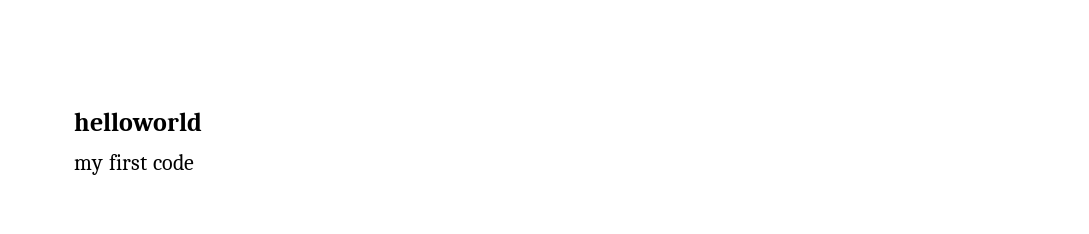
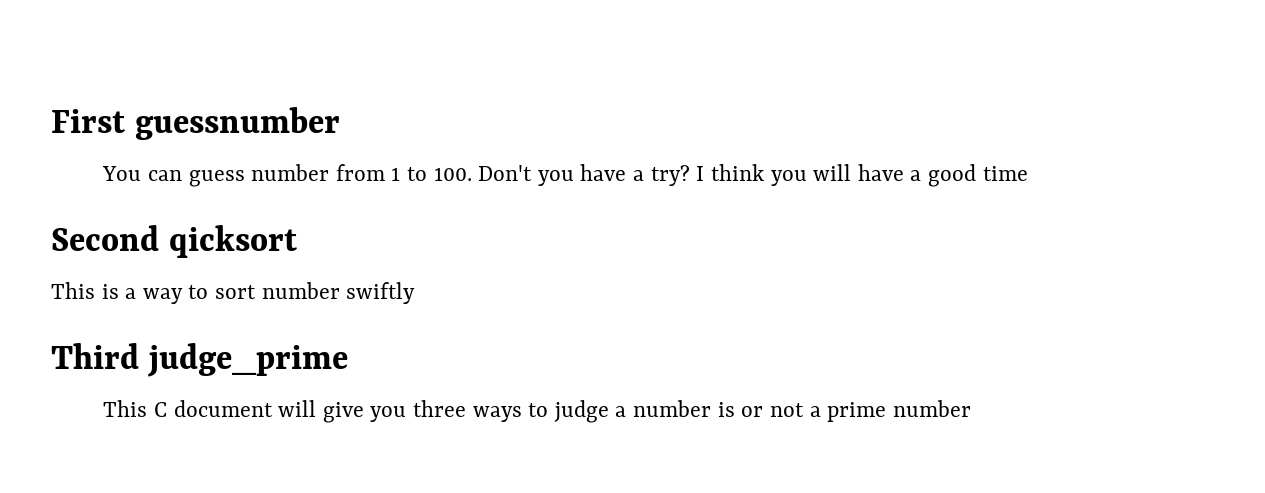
- helloworld
- my first code
+ First guessnumber
+ You can guess number from 1 to 100. Don't you have a try? I think you will have a good time
+ Second qicksort
+ This is a way to sort number swiftly
+ Third judge_prime
+ This C document will give you three ways to judge a number is or not a prime number

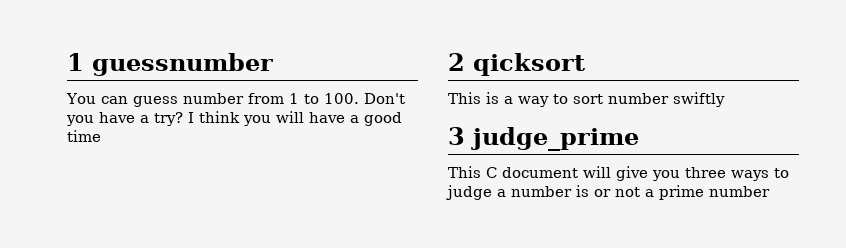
- First guessnumber
+ 1 guessnumber
- Second qicksort
+ 2 qicksort
- Third judge_prime
+ 3 judge_prime

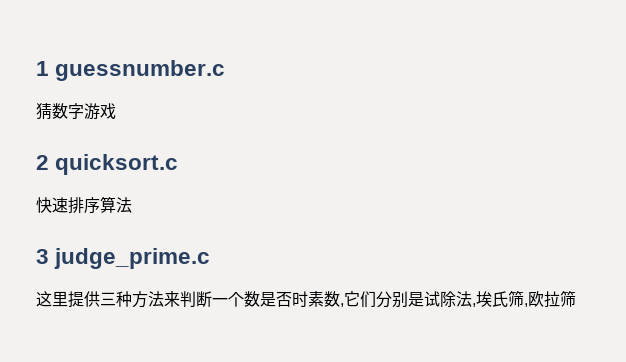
- 1 guessnumber
- You can guess number from 1 to 100. Don't you have a try? I think you will have a good time
- 2 qicksort
- This is a way to sort number swiftly
- 3 judge_prime
- This C document will give you three ways to judge a number is or not a prime number
+ 1 guessnumber.c
+ 猜数字游戏
+ 2 quicksort.c
+ 快速排序算法
+ 3 judge_prime.c
+ 这里提供三种方法来判断一个数是否时素数,它们分别是试除法,埃氏筛,欧拉筛

